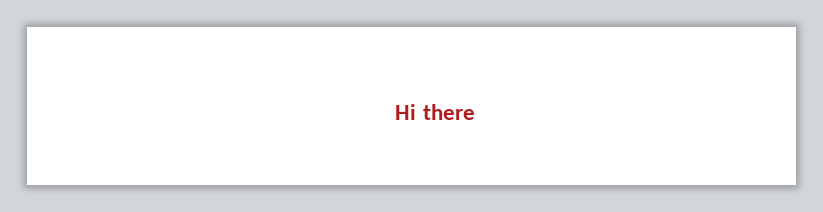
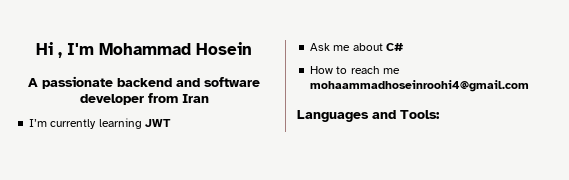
- Hi there
+ Hi , I'm Mohammad Hosein
+ A passionate backend and software developer from Iran
+ I’m currently learning JWT
+ Ask me about C#
+ How to reach me mohaammadhoseinroohi4@gmail.com
+ Languages and Tools:

